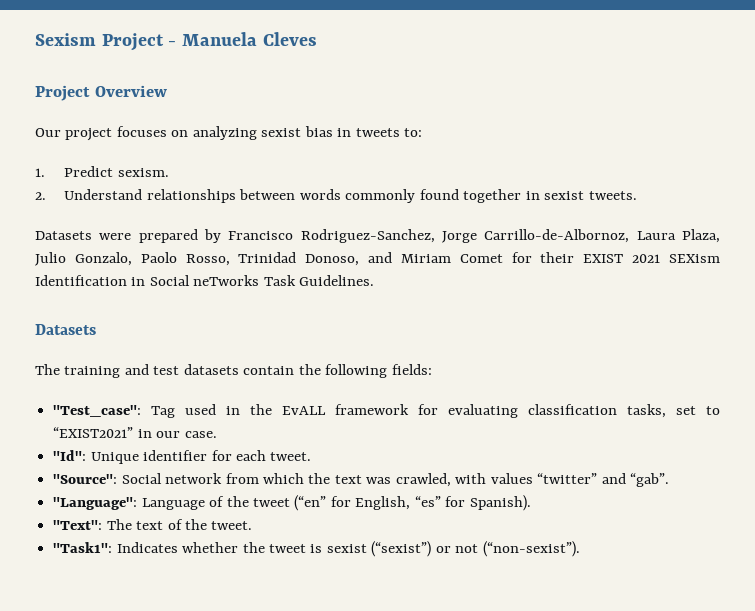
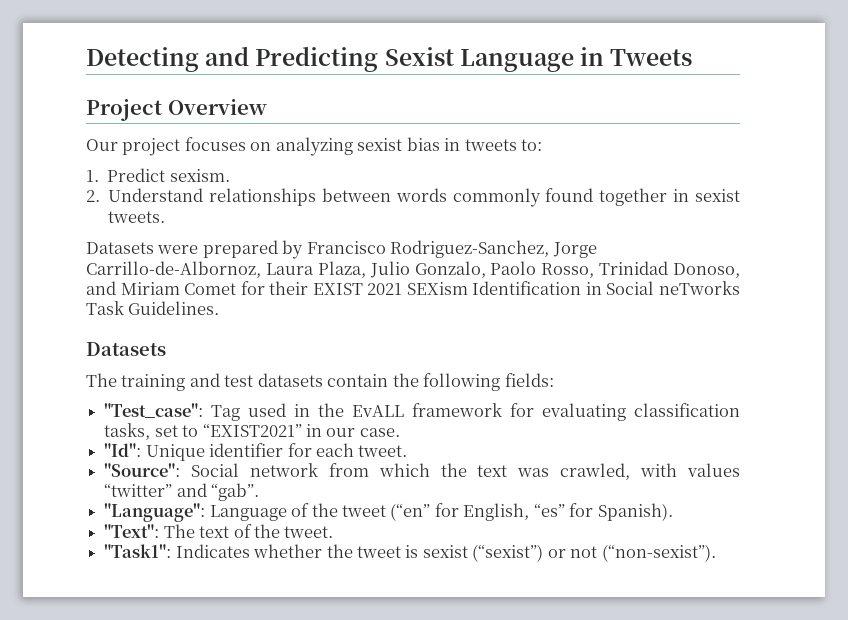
- Sexism Project - Manuela Cleves
+ Detecting and Predicting Sexist Language in Tweets

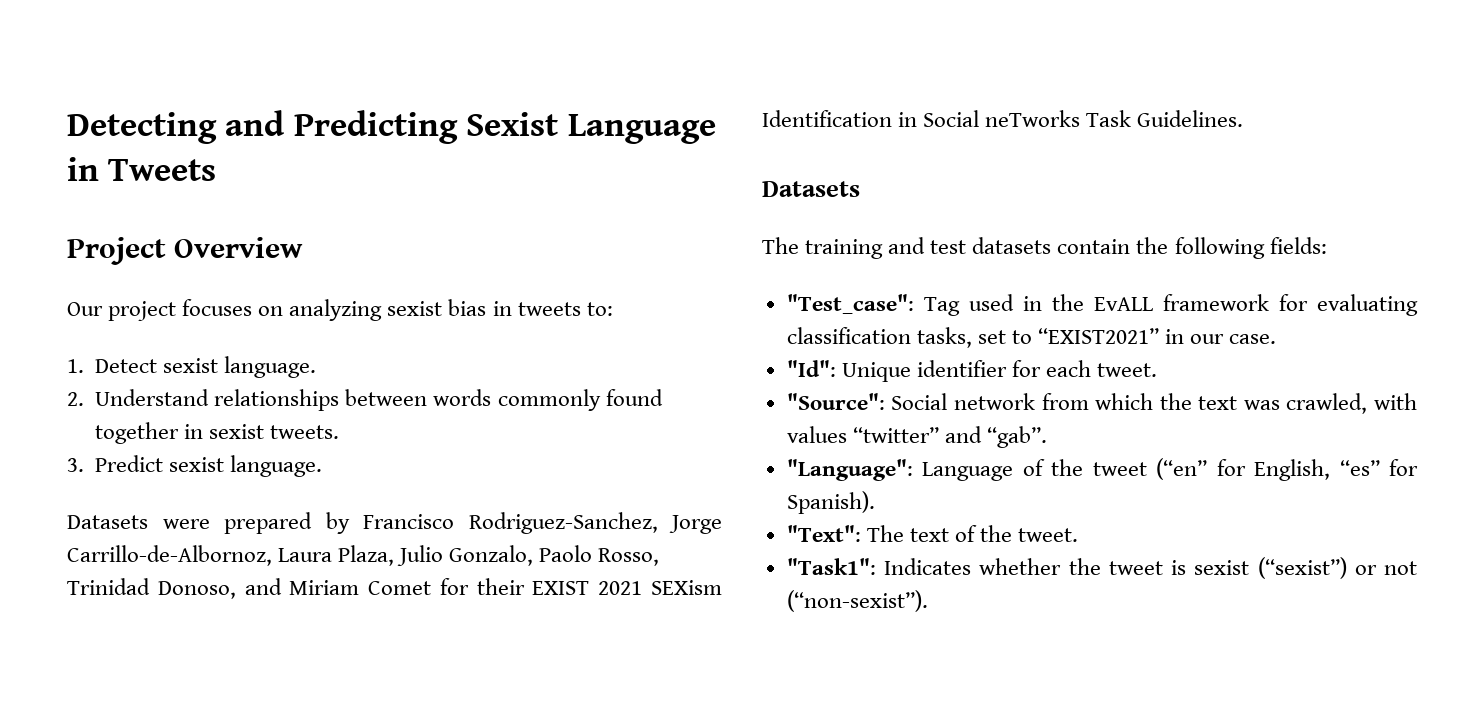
- 1. Predict sexism.
+ 1. Detect sexist language.
+ 3. Predict sexist language.

